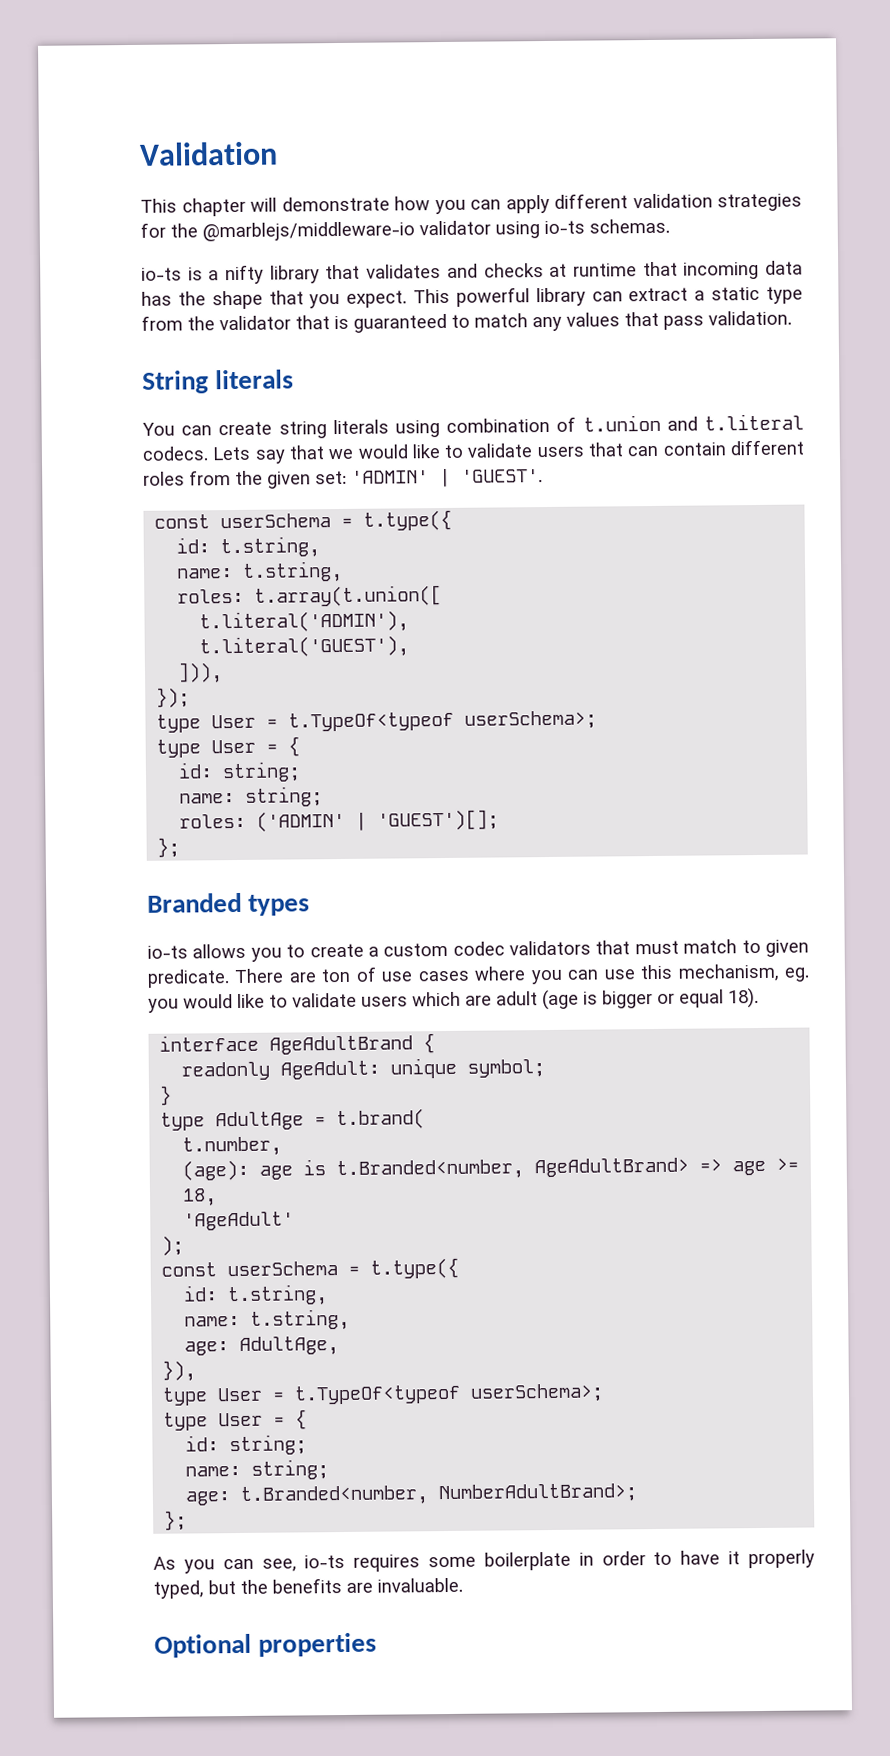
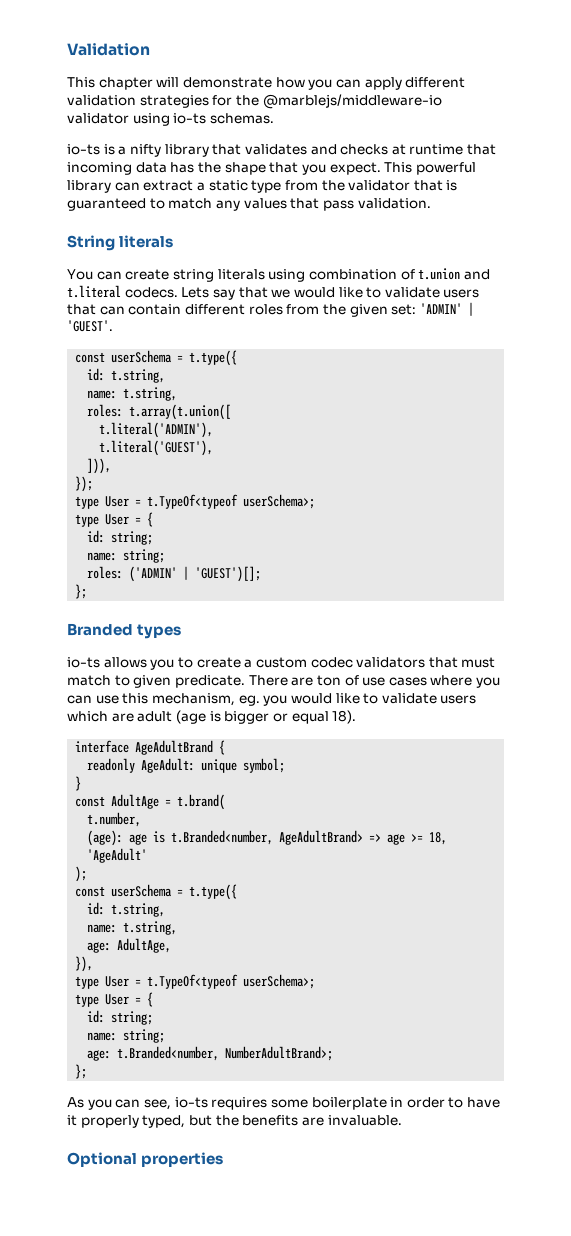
- type AdultAge = t.brand(
+ const AdultAge = t.brand(

